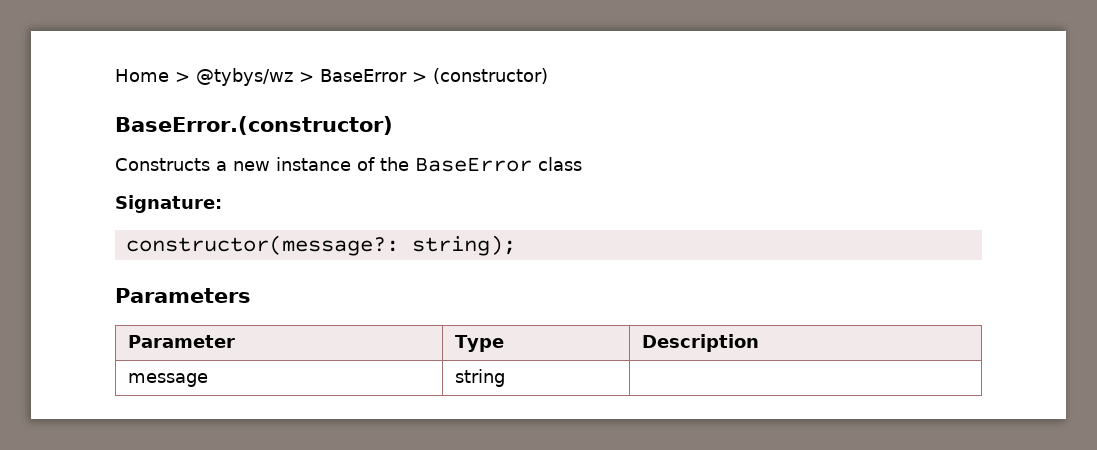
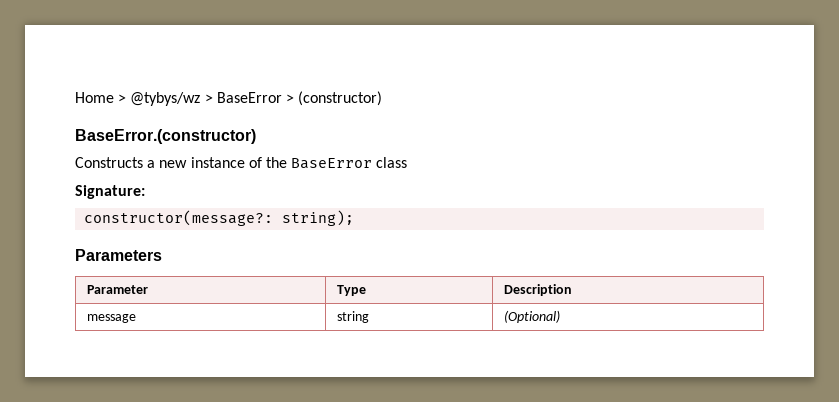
- message | string |
+ message | string | (Optional)

